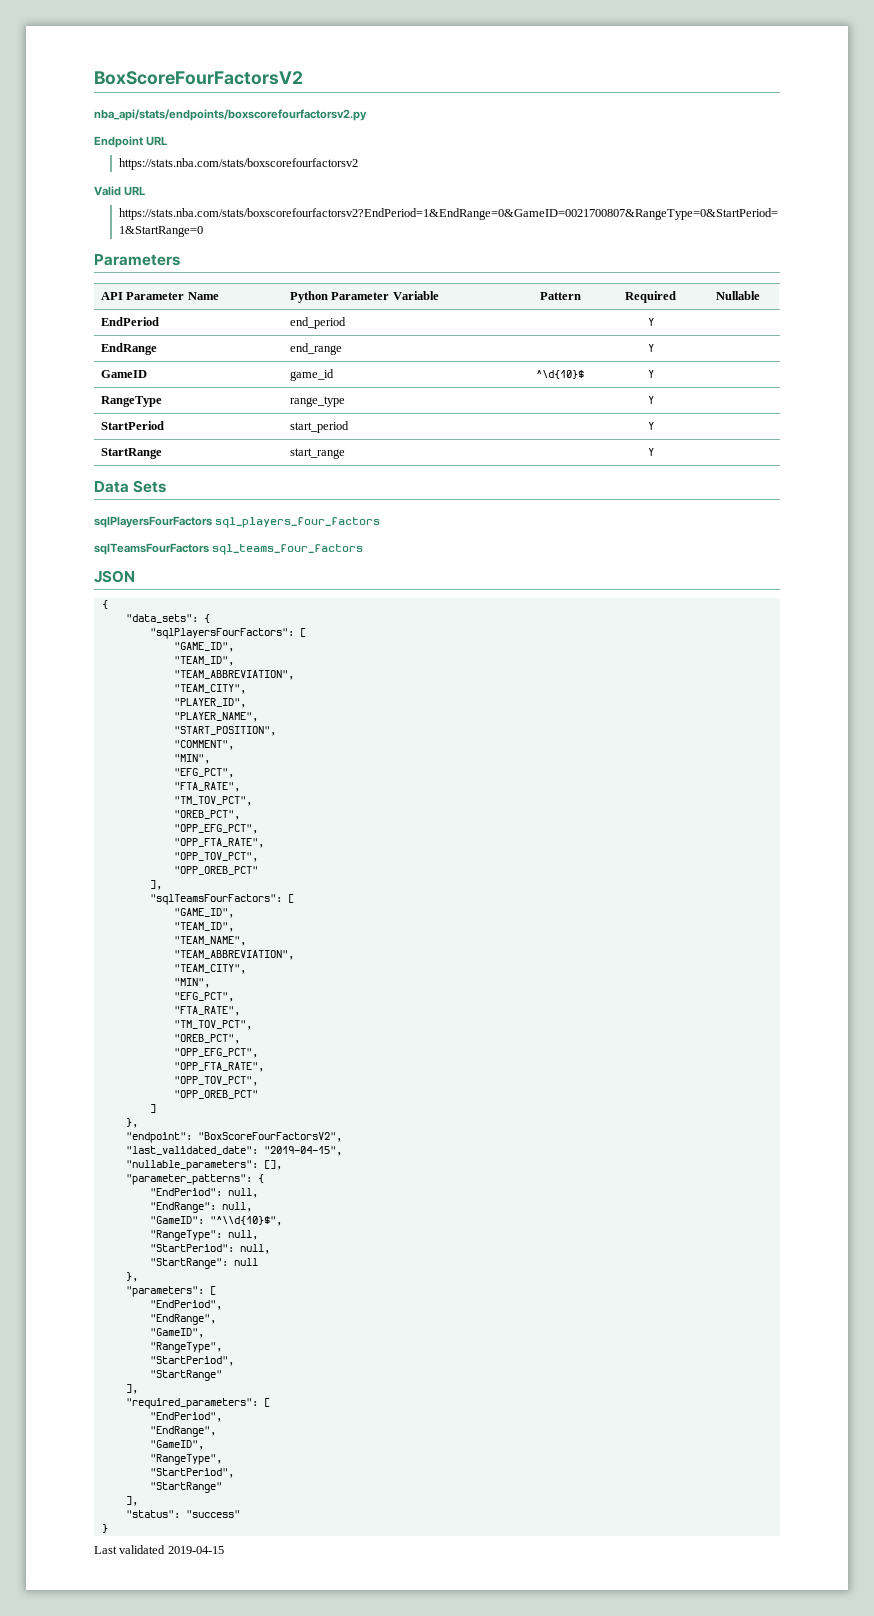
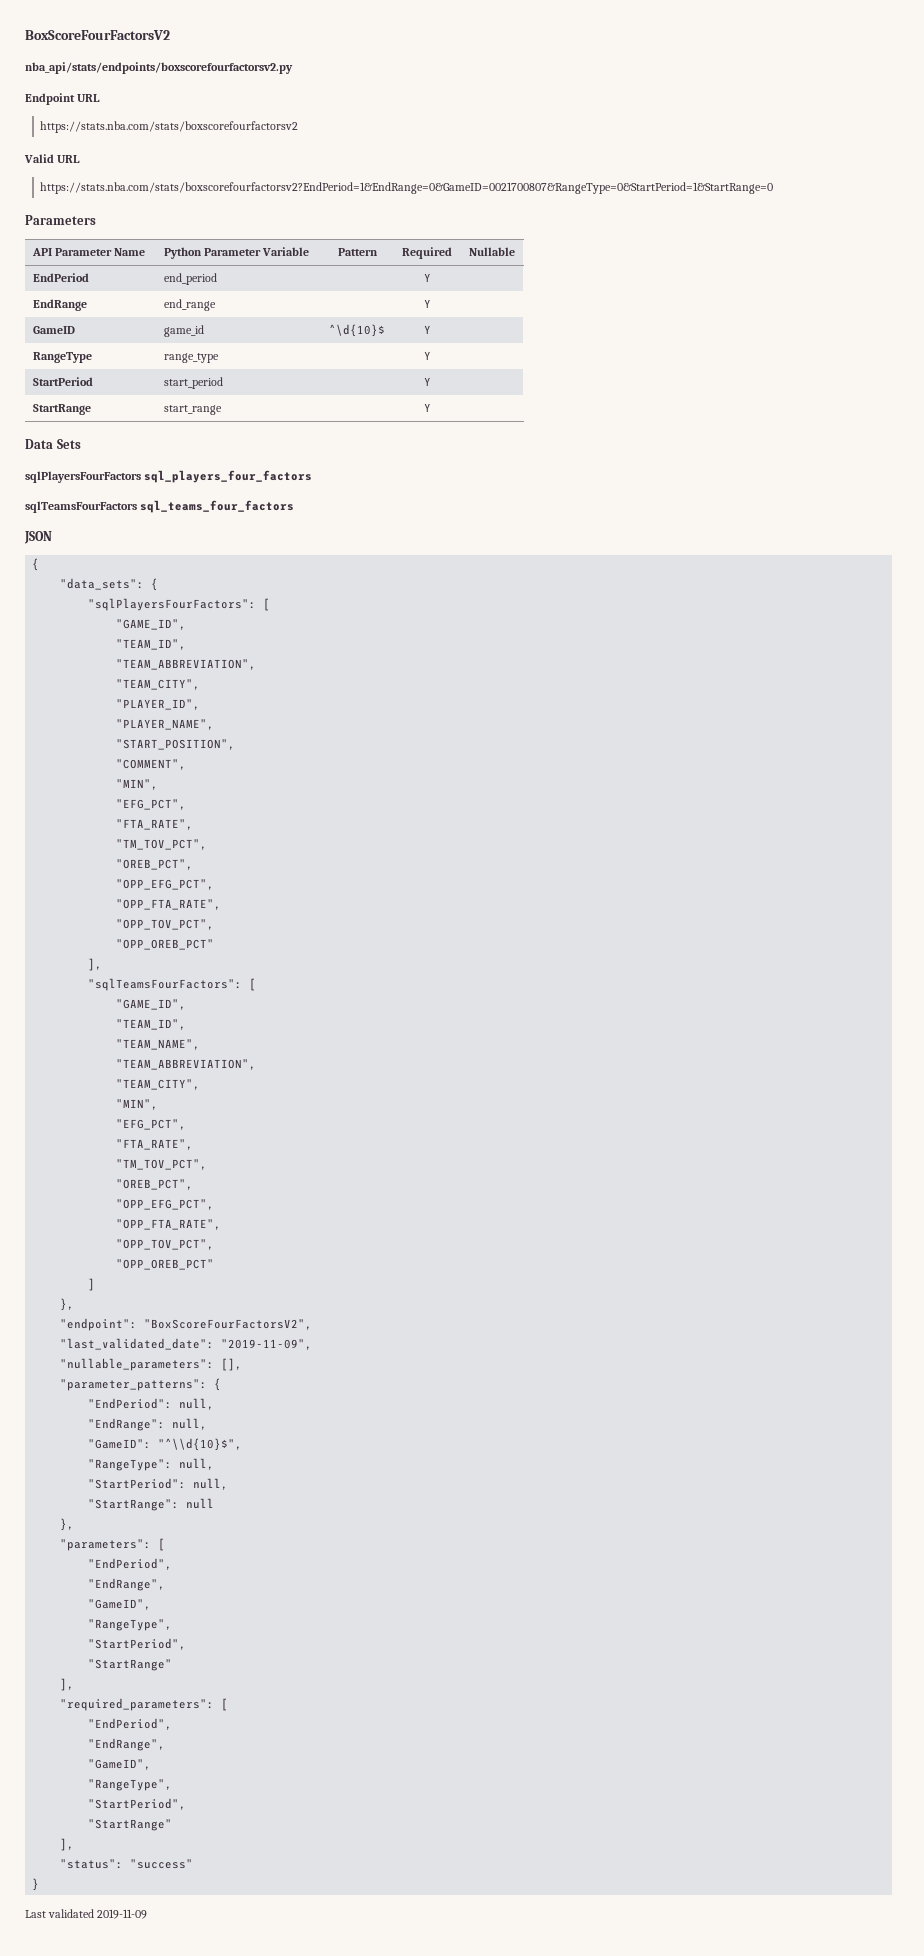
- "last_validated_date": "2019-04-15",
+ "last_validated_date": "2019-11-09",
- Last validated 2019-04-15
+ Last validated 2019-11-09

